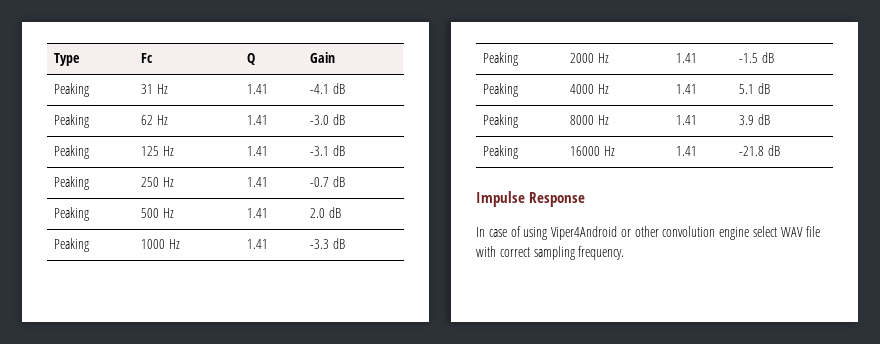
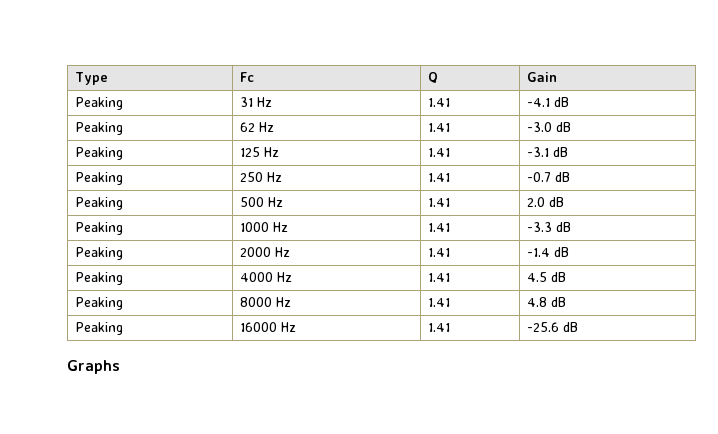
- Peaking | 2000 Hz | 1.41 | -1.5 dB
+ Peaking | 2000 Hz | 1.41 | -1.4 dB
- Peaking | 4000 Hz | 1.41 | 5.1 dB
+ Peaking | 4000 Hz | 1.41 | 4.5 dB
- Peaking | 8000 Hz | 1.41 | 3.9 dB
+ Peaking | 8000 Hz | 1.41 | 4.8 dB
- Peaking | 16000 Hz | 1.41 | -21.8 dB
- Impulse Response
- In case of using Viper4Android or other convolution engine select WAV file with correct sampling frequency.
+ Peaking | 16000 Hz | 1.41 | -25.6 dB
+ Graphs

